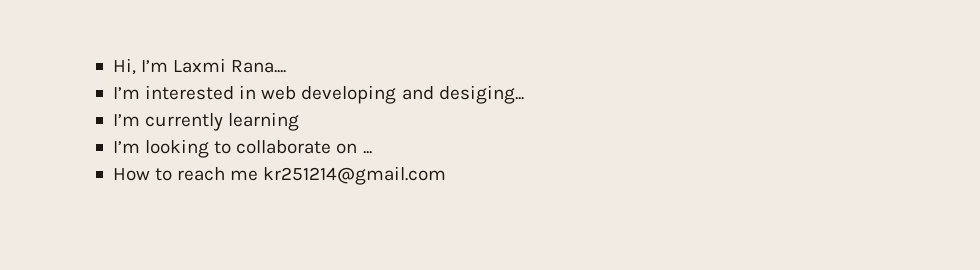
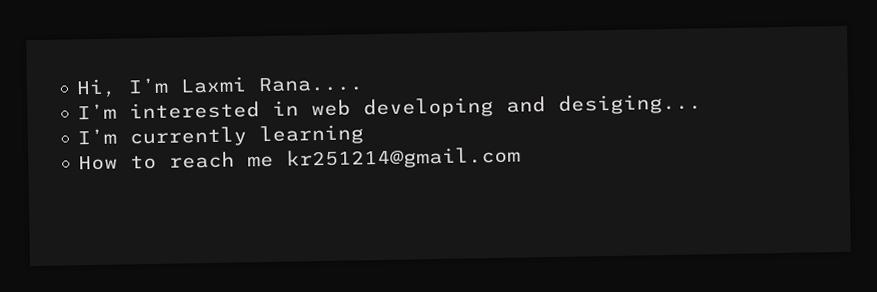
- I’m looking to collaborate on ...

